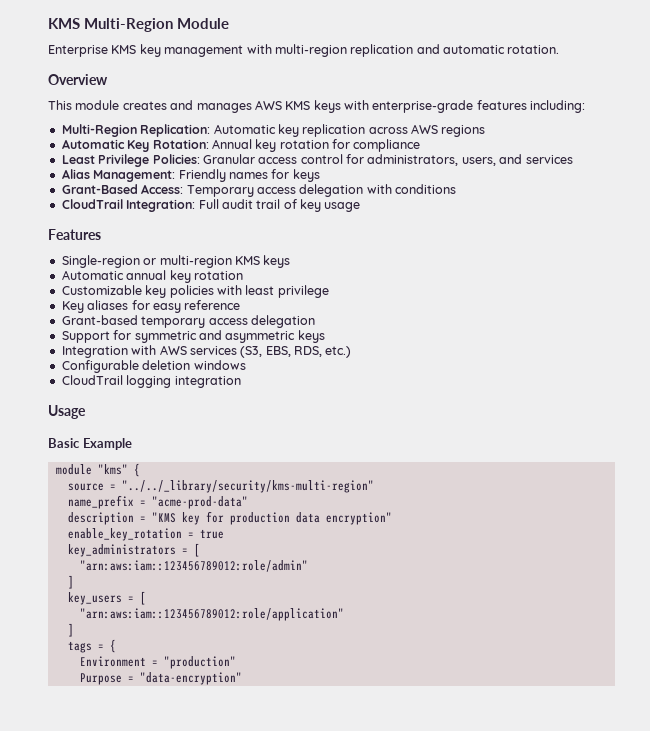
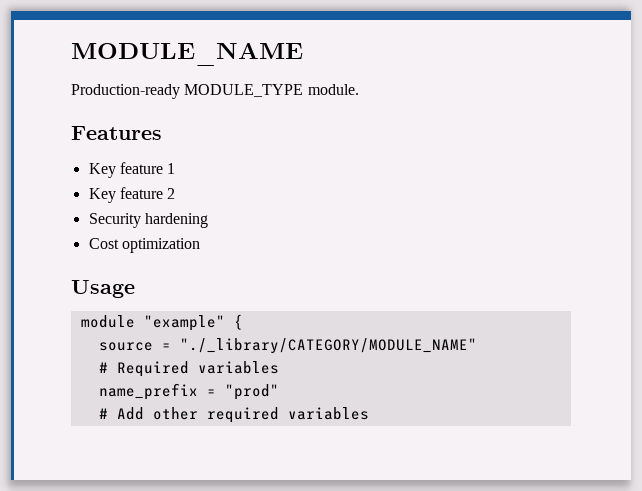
- KMS Multi-Region Module
- Enterprise KMS key management with multi-region replication and automatic rotation.
- Overview
- This module creates and manages AWS KMS keys with enterprise-grade features including:
- Multi-Region Replication: Automatic key replication across AWS regions
- Automatic Key Rotation: Annual key rotation for compliance
- Least Privilege Policies: Granular access control for administrators, users, and services
- Alias Management: Friendly names for keys
- Grant-Based Access: Temporary access delegation with conditions
- CloudTrail Integration: Full audit trail of key usage
+ MODULE_NAME
+ Production-ready MODULE_TYPE module.
  Features
- Single-region or multi-region KMS keys
- Automatic annual key rotation
- Customizable key policies with least privilege
- Key aliases for easy reference
- Grant-based temporary access delegation
- Support for symmetric and asymmetric keys
- Integration with AWS services (S3, EBS, RDS, etc.)
- Configurable deletion windows
- CloudTrail logging integration
+ Key feature 1
+ Key feature 2
+ Security hardening
+ Cost optimization
- Basic Example
- module "kms" {
+ module "example" {
- source = "../../_library/security/kms-multi-region"
- name_prefix = "acme-prod-data"
- description = "KMS key for production data encryption"
- enable_key_rotation = true
- key_administrators = [
- "arn:aws:iam::123456789012:role/admin"
- ]
- key_users = [
- "arn:aws:iam::123456789012:role/application"
- ]
- tags = {
- Environment = "production"
- Purpose = "data-encryption"
+ source = "./_library/CATEGORY/MODULE_NAME"
+ # Required variables
+ name_prefix = "prod"
+ # Add other required variables

